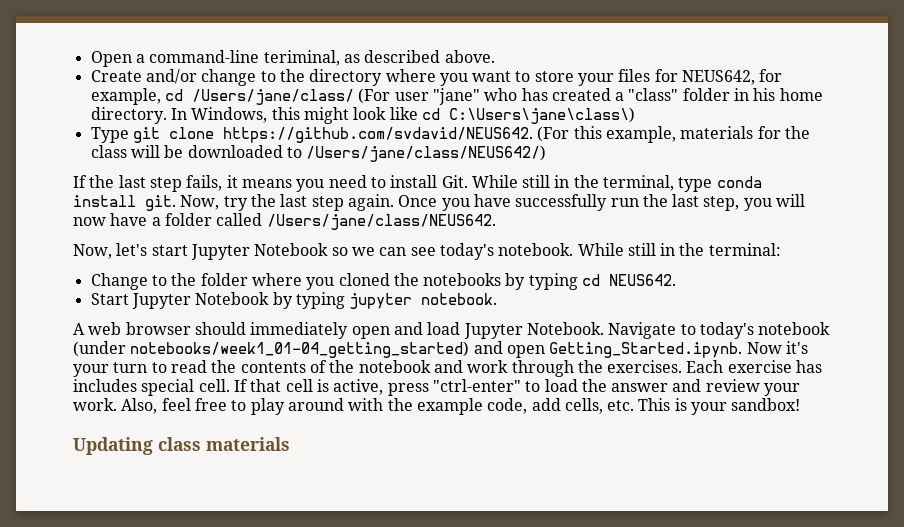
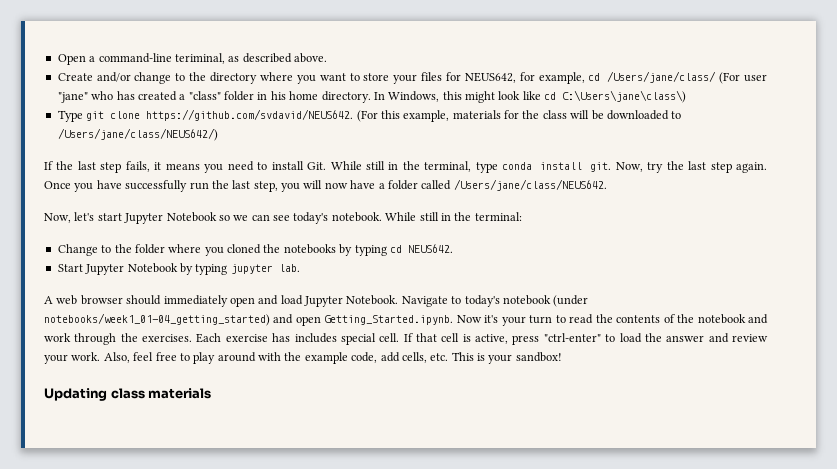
- Start Jupyter Notebook by typing jupyter notebook.
+ Start Jupyter Notebook by typing jupyter lab.

